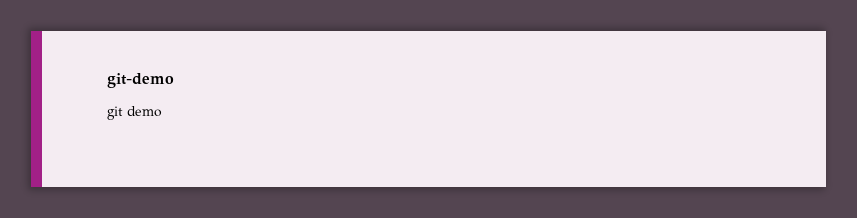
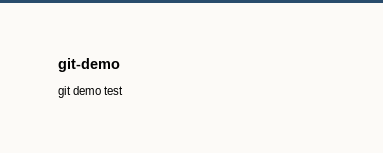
- git demo
+ git demo test

